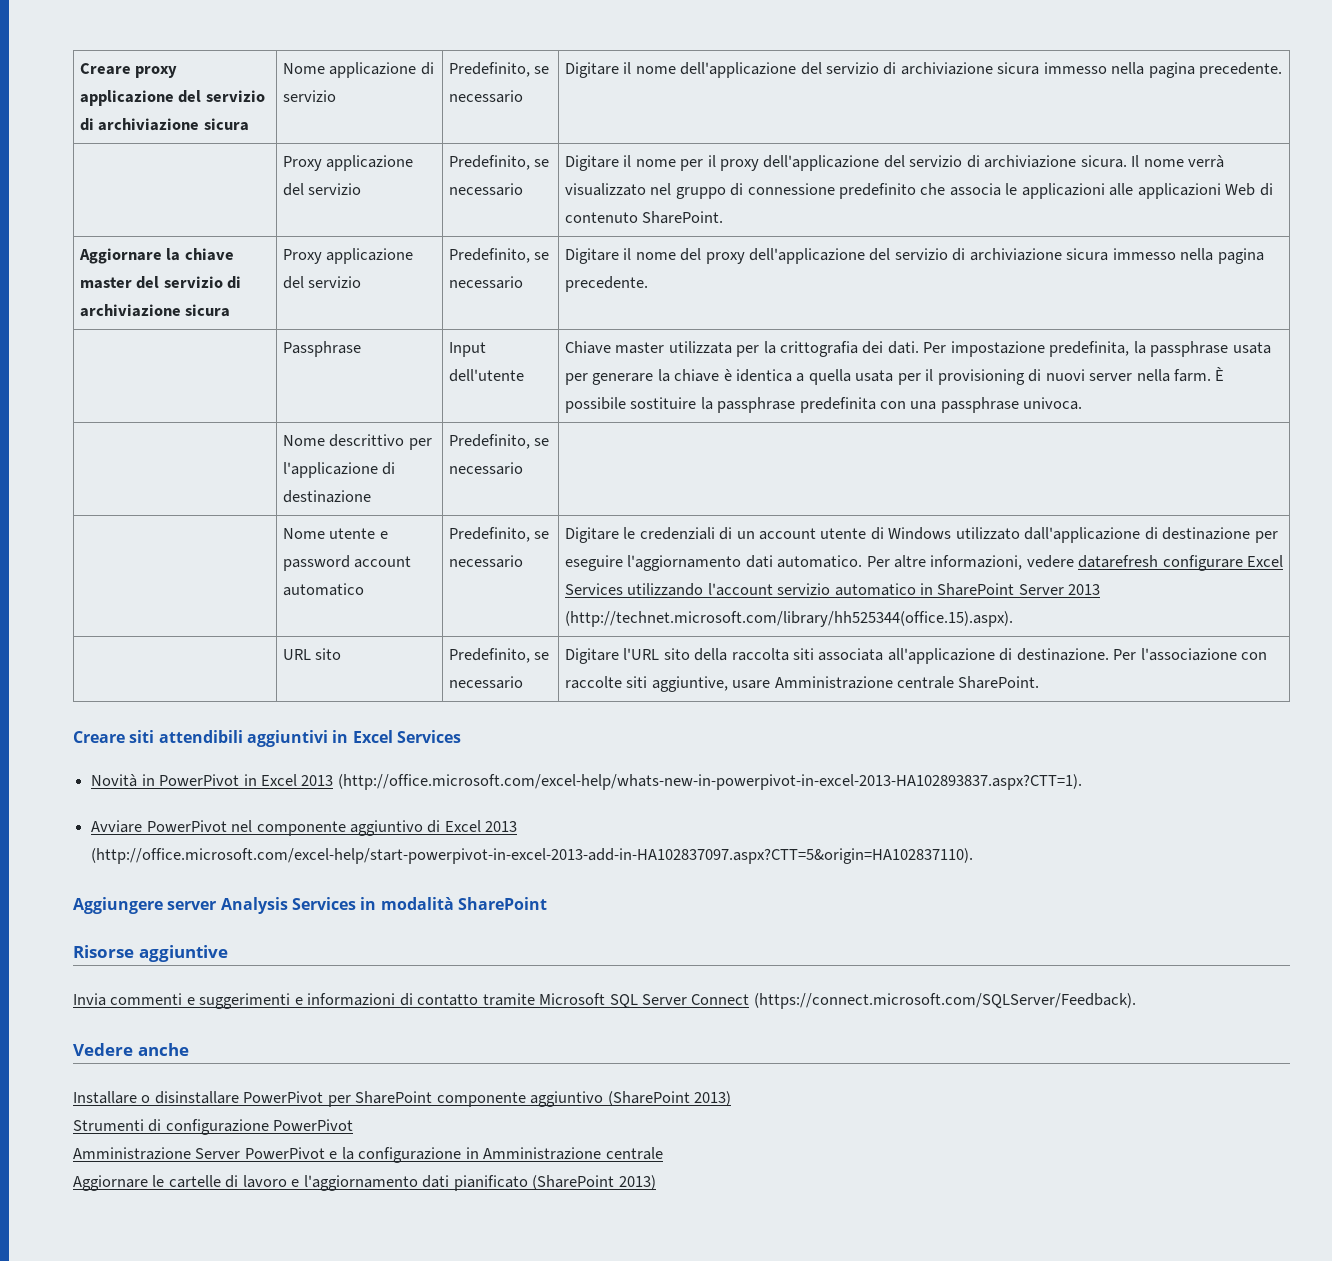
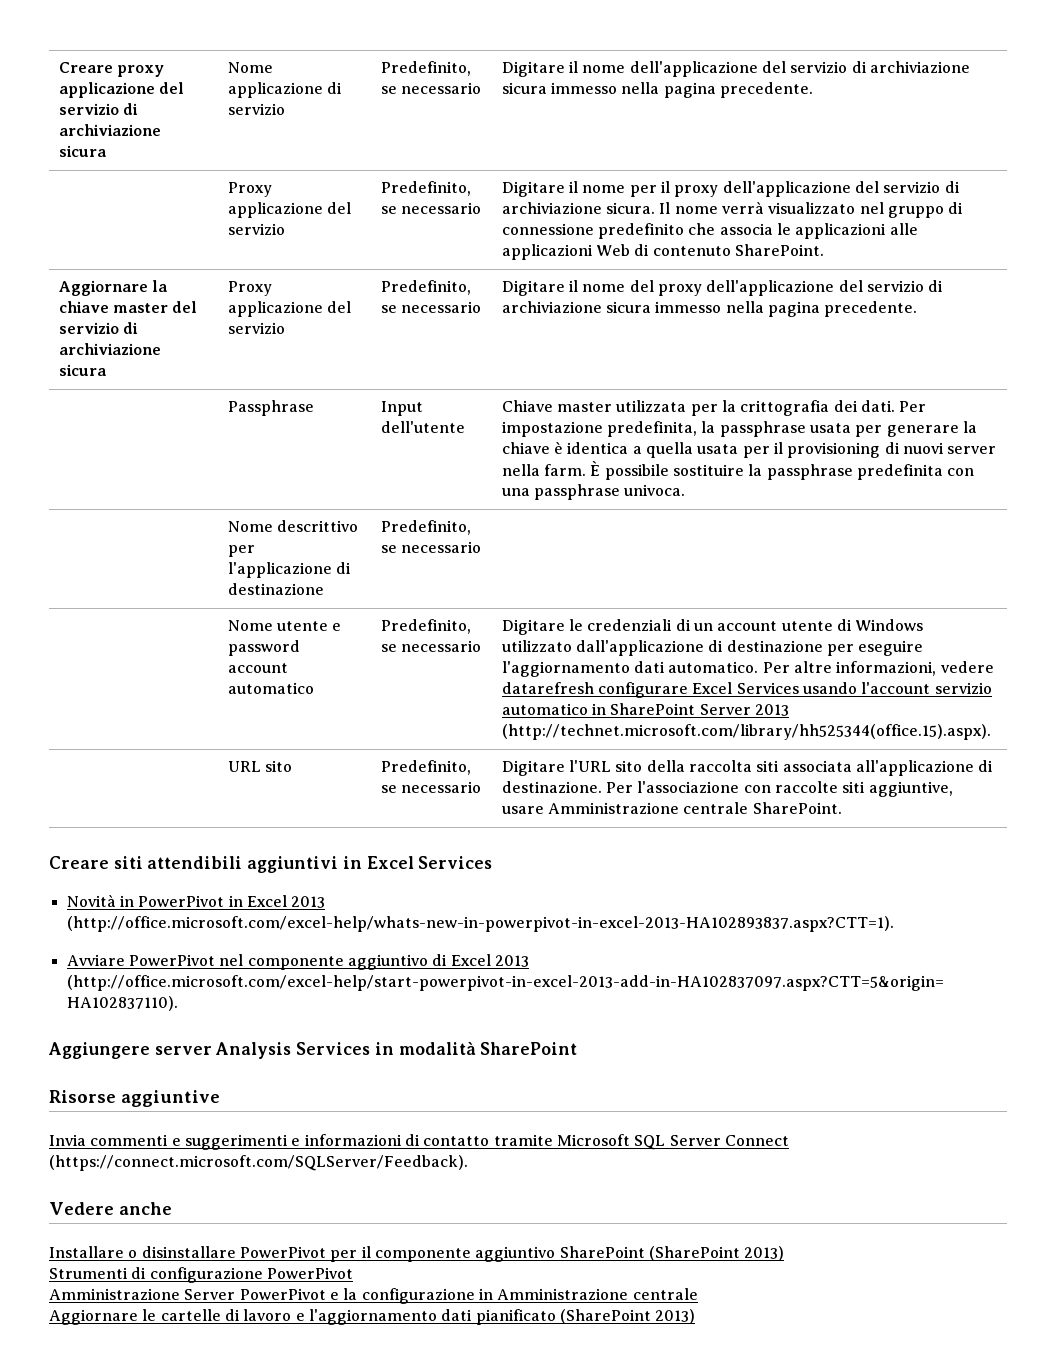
- Per altre informazioni, vedere datarefresh configurare Excel Services utilizzando l'account servizio automatico in SharePoint Server 2013 (http://technet.microsoft.com/library/hh525344(office.15).aspx).
+ Per altre informazioni, vedere datarefresh configurare Excel Services usando l'account servizio automatico in SharePoint Server 2013 (http://technet.microsoft.com/library/hh525344(office.15).aspx).
- Installare o disinstallare PowerPivot per SharePoint componente aggiuntivo (SharePoint 2013)
+ Installare o disinstallare PowerPivot per il componente aggiuntivo SharePoint (SharePoint 2013)

